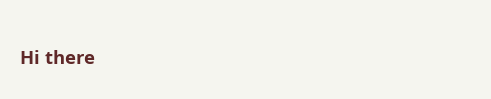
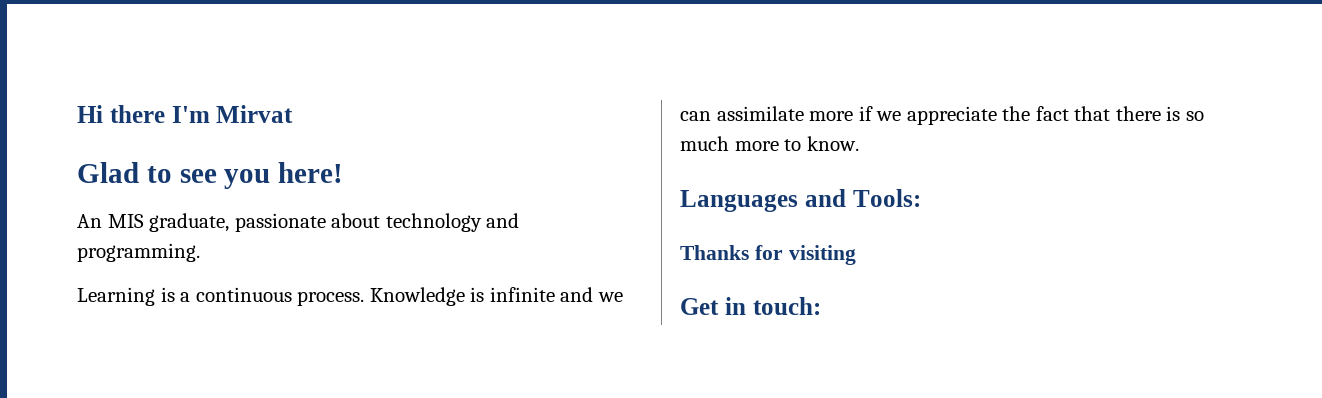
- Hi there
+ Hi there I'm Mirvat
+ Glad to see you here!
+ An MIS graduate, passionate about technology and programming.
+ Learning is a continuous process. Knowledge is infinite and we can assimilate more if we appreciate the fact that there is so much more to know.
+ Languages and Tools:
+ Thanks for visiting
+ Get in touch:

